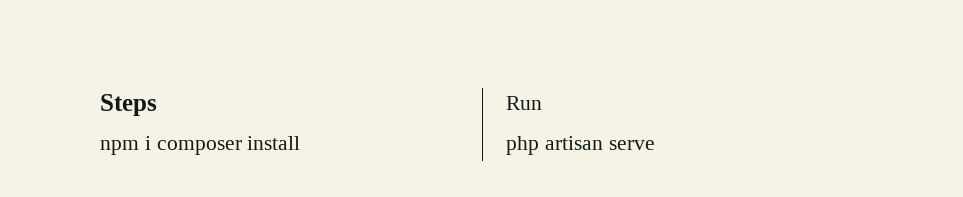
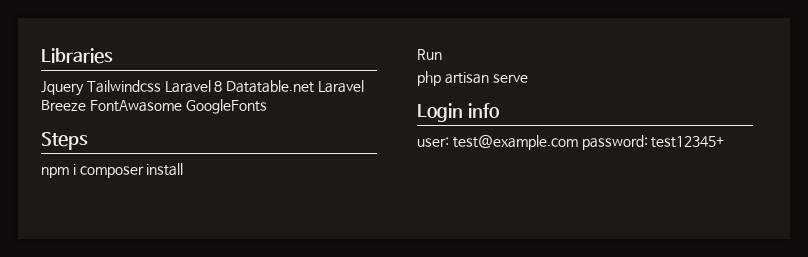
+ Libraries
+ Jquery Tailwindcss Laravel 8 Datatable.net Laravel Breeze FontAwasome GoogleFonts
+ Login info
+ user: test@example.com password: test12345+

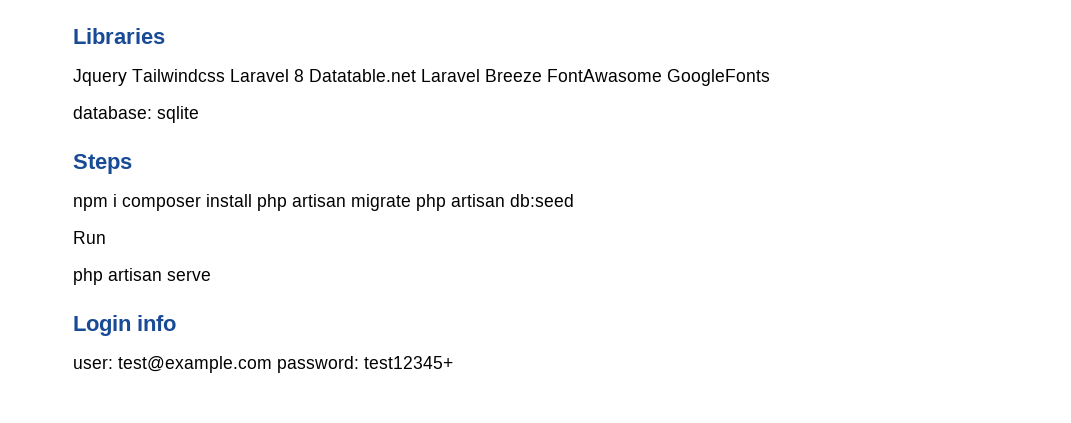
+ database: sqlite
- npm i composer install
+ npm i composer install php artisan migrate php artisan db:seed

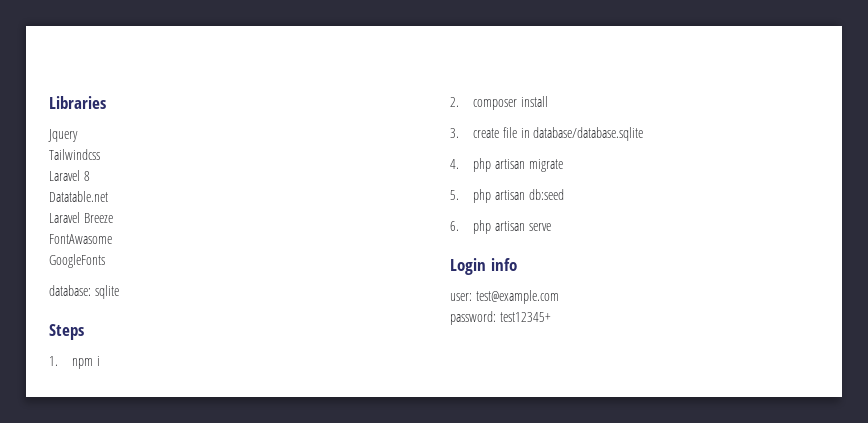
- Jquery Tailwindcss Laravel 8 Datatable.net Laravel Breeze FontAwasome GoogleFonts
+ Jquery
+ Tailwindcss
+ Laravel 8
+ Datatable.net
+ Laravel Breeze
+ FontAwasome
+ GoogleFonts
- npm i composer install php artisan migrate php artisan db:seed
+ 1. npm i
+ 2. composer install
+ 3. create file in database/database.sqlite
+ 4. php artisan migrate
+ 5. php artisan db:seed
- Run
- php artisan serve
+ 6. php artisan serve
- user: test@example.com password: test12345+
+ user: test@example.com
+ password: test12345+

